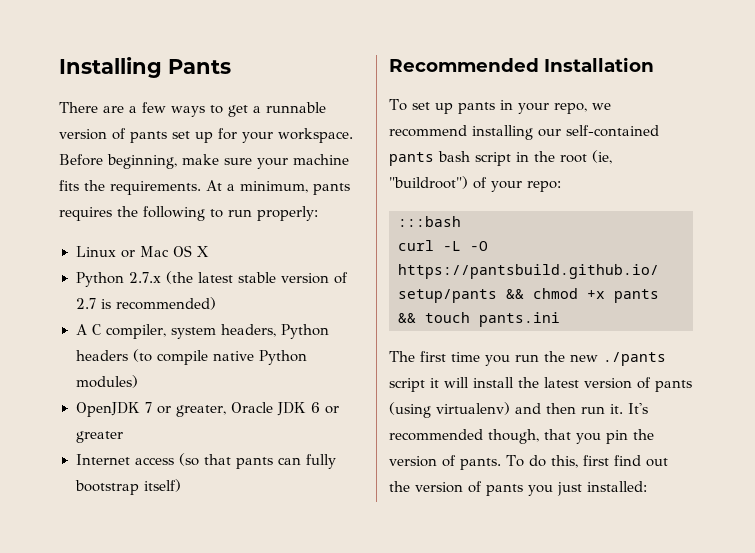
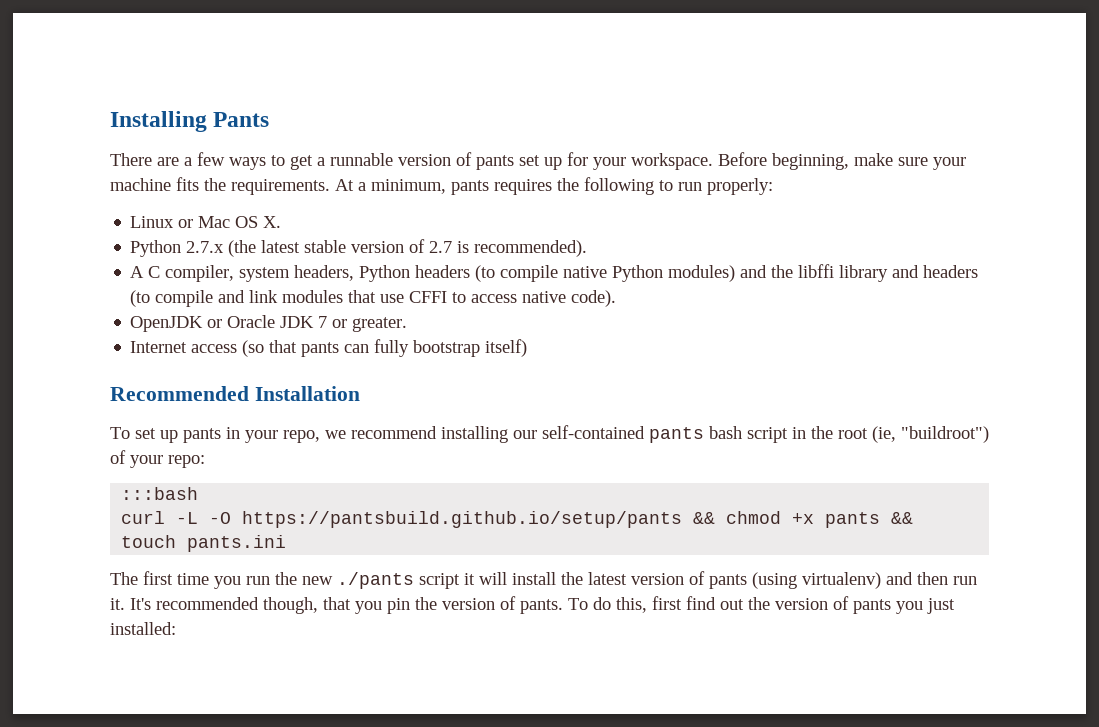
- Linux or Mac OS X
+ Linux or Mac OS X.
- Python 2.7.x (the latest stable version of 2.7 is recommended)
+ Python 2.7.x (the latest stable version of 2.7 is recommended).
- A C compiler, system headers, Python headers (to compile native Python modules)
- OpenJDK 7 or greater, Oracle JDK 6 or greater
+ A C compiler, system headers, Python headers (to compile native Python modules) and the libffi library and headers (to compile and link modules that use CFFI to access native code).
+ OpenJDK or Oracle JDK 7 or greater.

